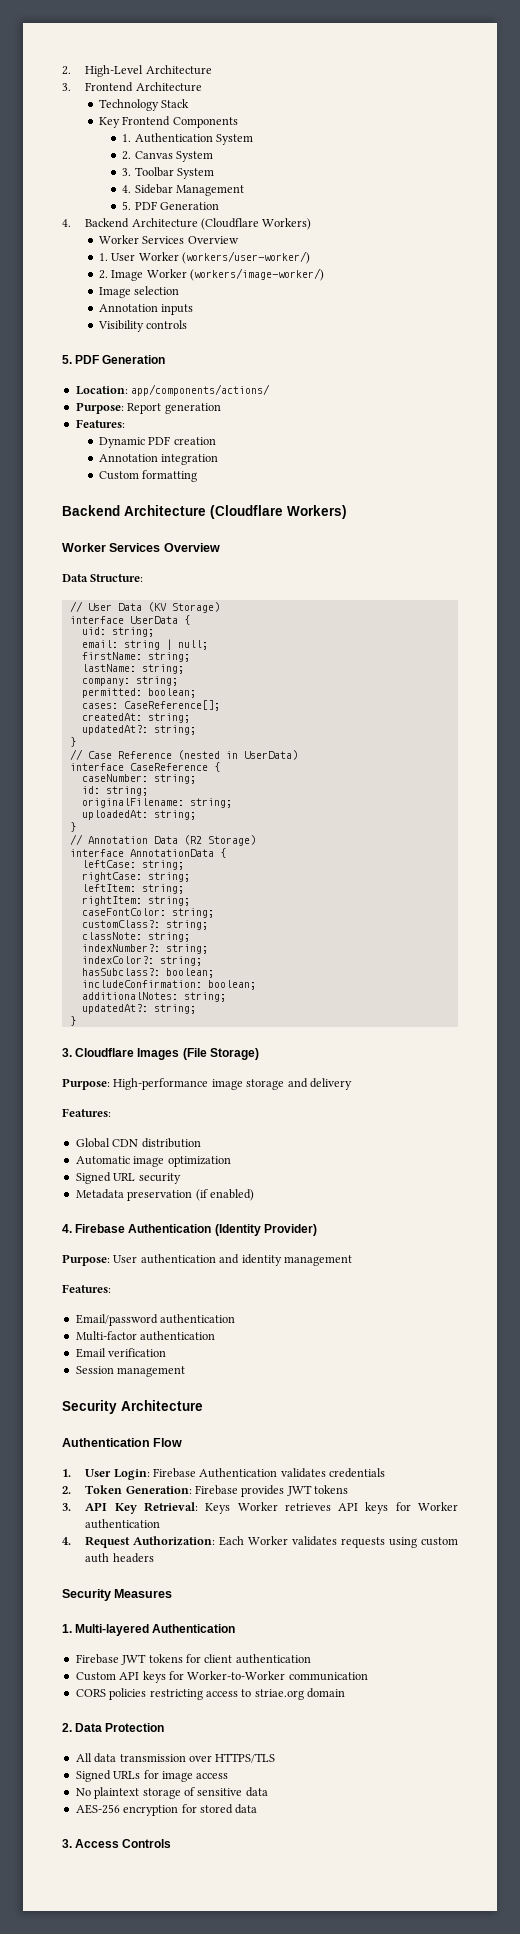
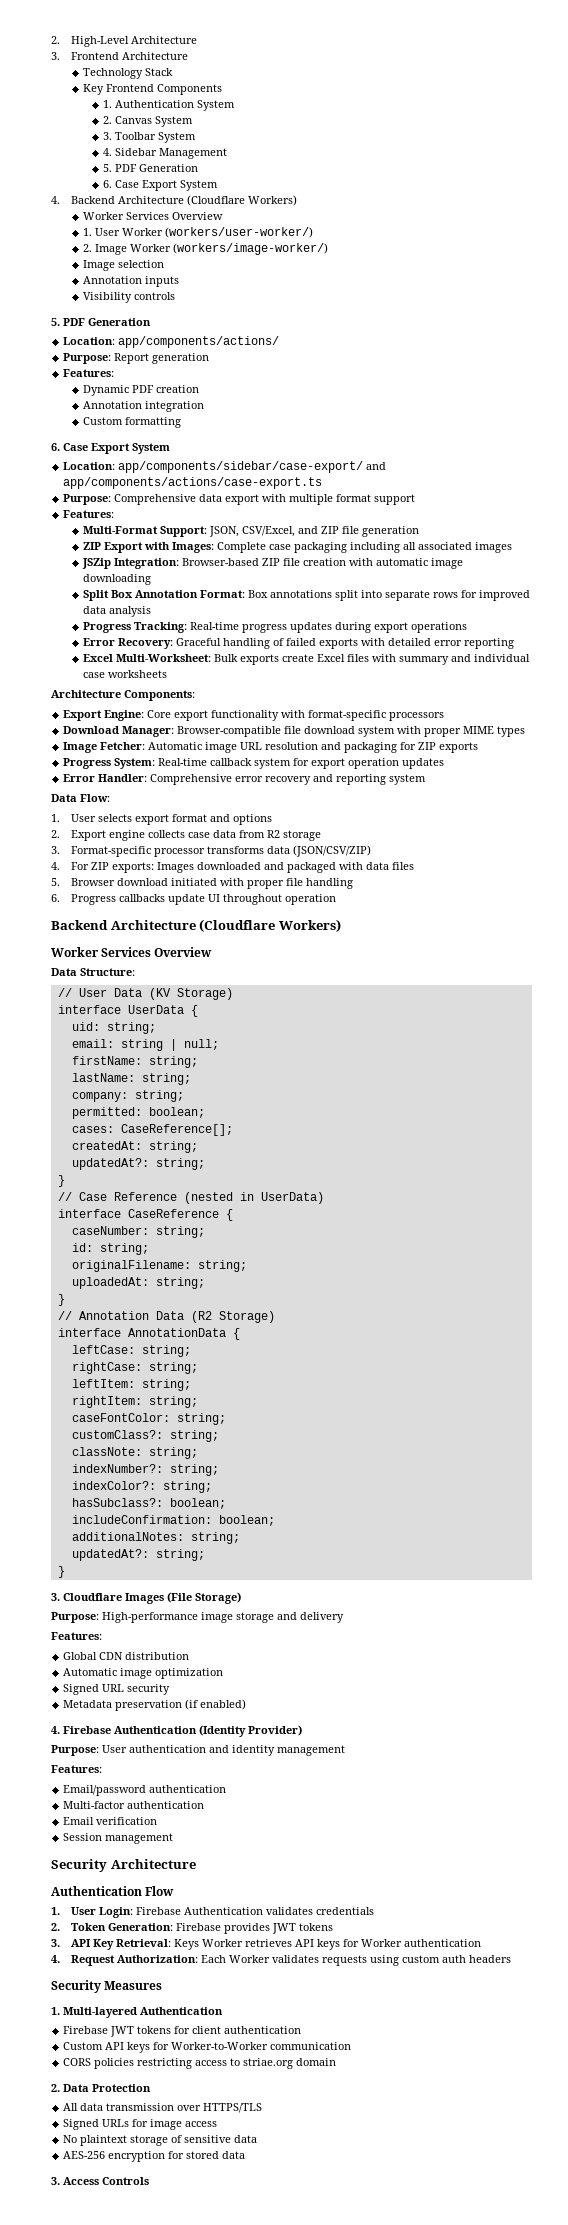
  4. Sidebar Management
  5. PDF Generation
+ 6. Case Export System
  Custom formatting
+ 6. Case Export System
+ Location: app/components/sidebar/case-export/ and app/components/actions/case-export.ts
+ Purpose: Comprehensive data export with multiple format support
+ Features:
+ Multi-Format Support: JSON, CSV/Excel, and ZIP file generation
+ ZIP Export with Images: Complete case packaging including all associated images
+ JSZip Integration: Browser-based ZIP file creation with automatic image downloading
+ Split Box Annotation Format: Box annotations split into separate rows for improved data analysis
+ Progress Tracking: Real-time progress updates during export operations
+ Error Recovery: Graceful handling of failed exports with detailed error reporting
+ Excel Multi-Worksheet: Bulk exports create Excel files with summary and individual case worksheets
+ Architecture Components:
+ Export Engine: Core export functionality with format-specific processors
+ Download Manager: Browser-compatible file download system with proper MIME types
+ Image Fetcher: Automatic image URL resolution and packaging for ZIP exports
+ Progress System: Real-time callback system for export operation updates
+ Error Handler: Comprehensive error recovery and reporting system
+ Data Flow:
+ 1. User selects export format and options
+ 2. Export engine collects case data from R2 storage
+ 3. Format-specific processor transforms data (JSON/CSV/ZIP)
+ 4. For ZIP exports: Images downloaded and packaged with data files
+ 5. Browser download initiated with proper file handling
+ 6. Progress callbacks update UI throughout operation

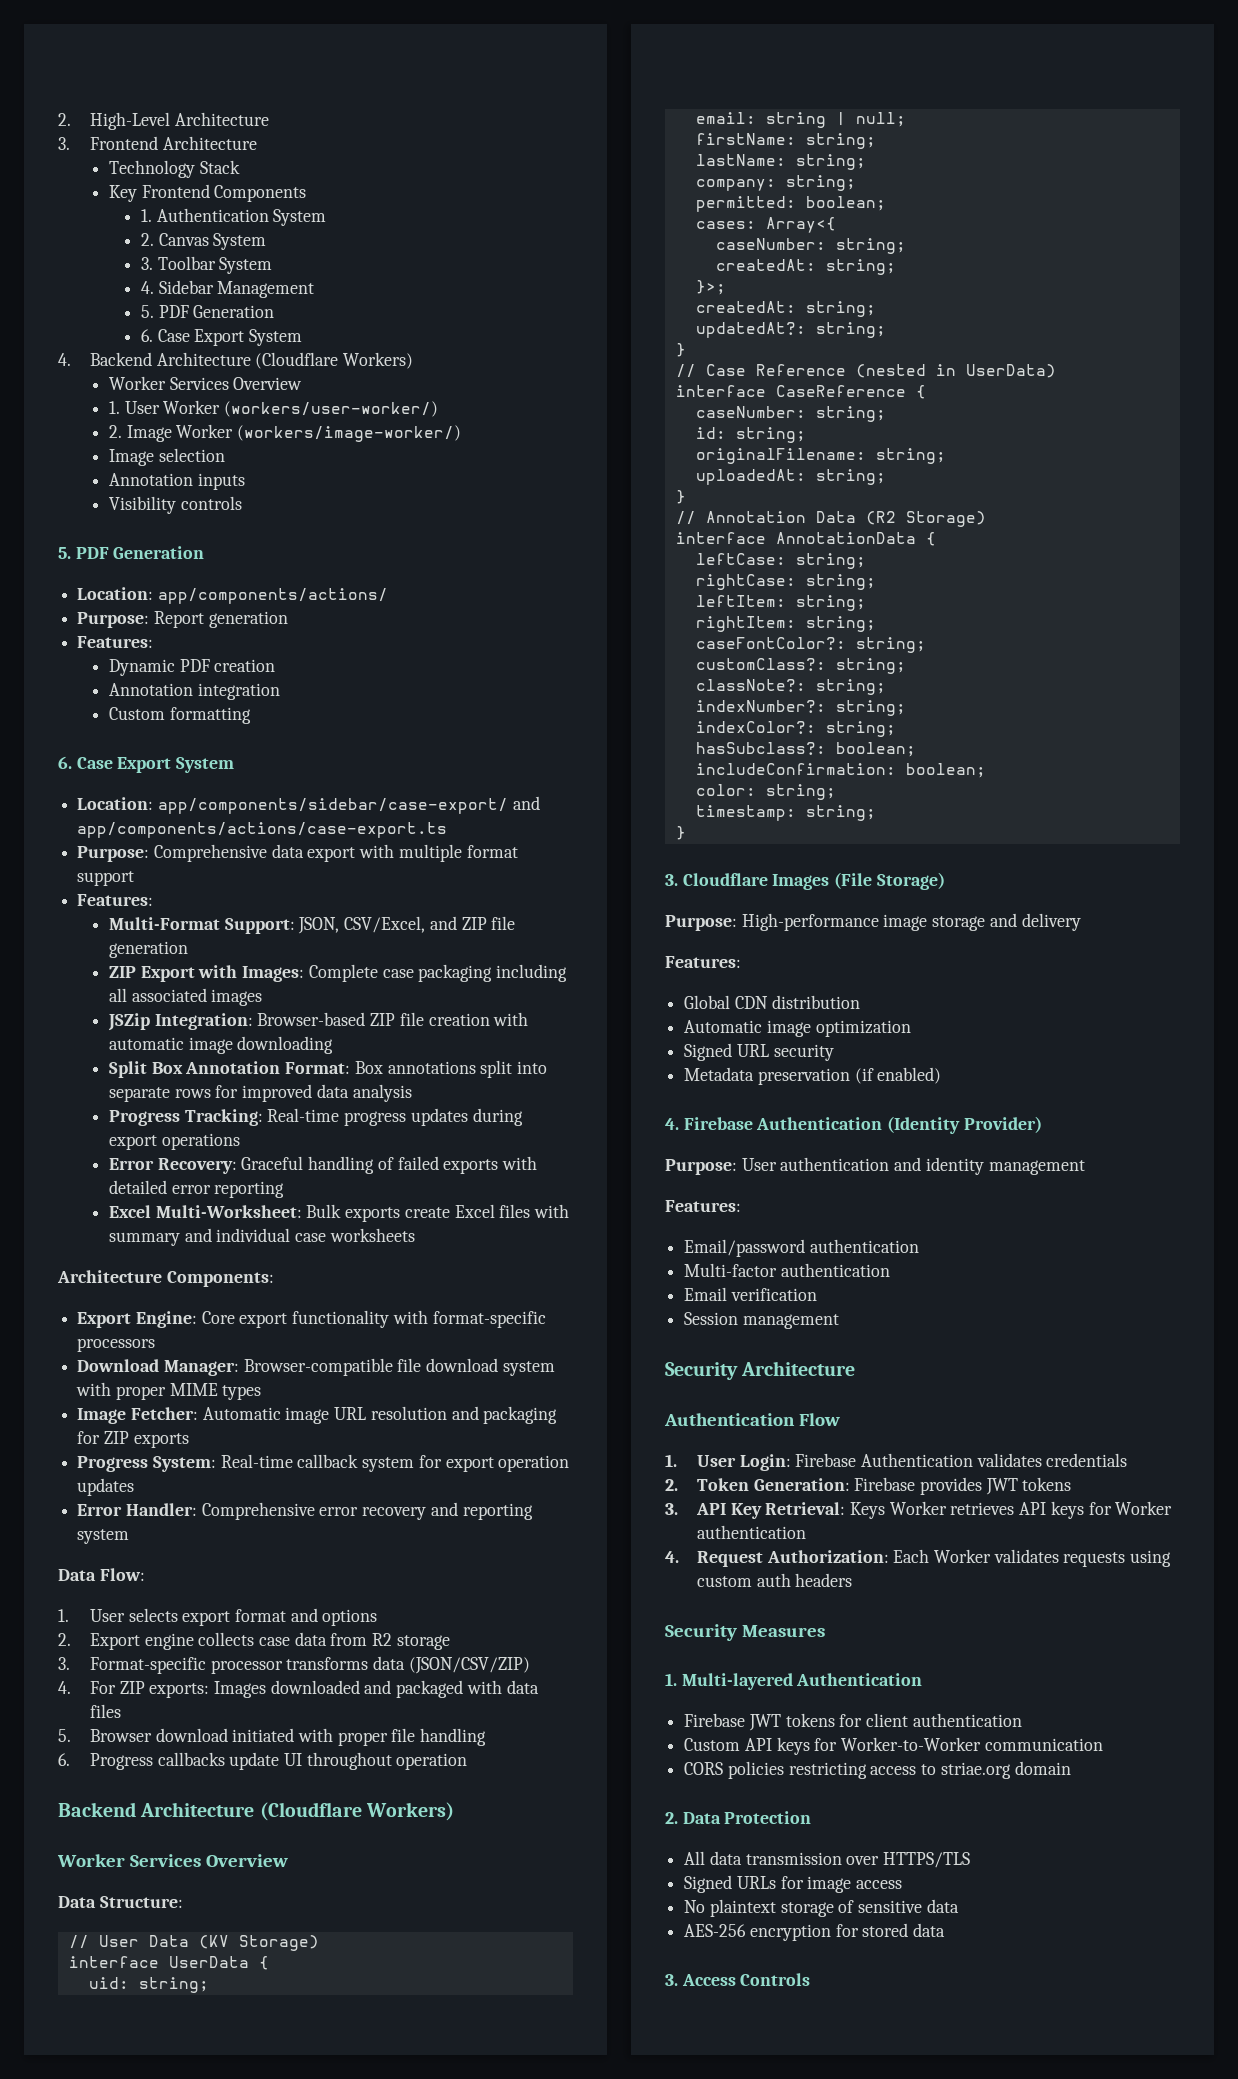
- cases: CaseReference[];
+ cases: Array<{
+ caseNumber: string;
+ createdAt: string;
+ }>;
- caseFontColor: string;
+ caseFontColor?: string;
- classNote: string;
+ classNote?: string;
- additionalNotes: string;
- updatedAt?: string;
+ color: string;
+ timestamp: string;

